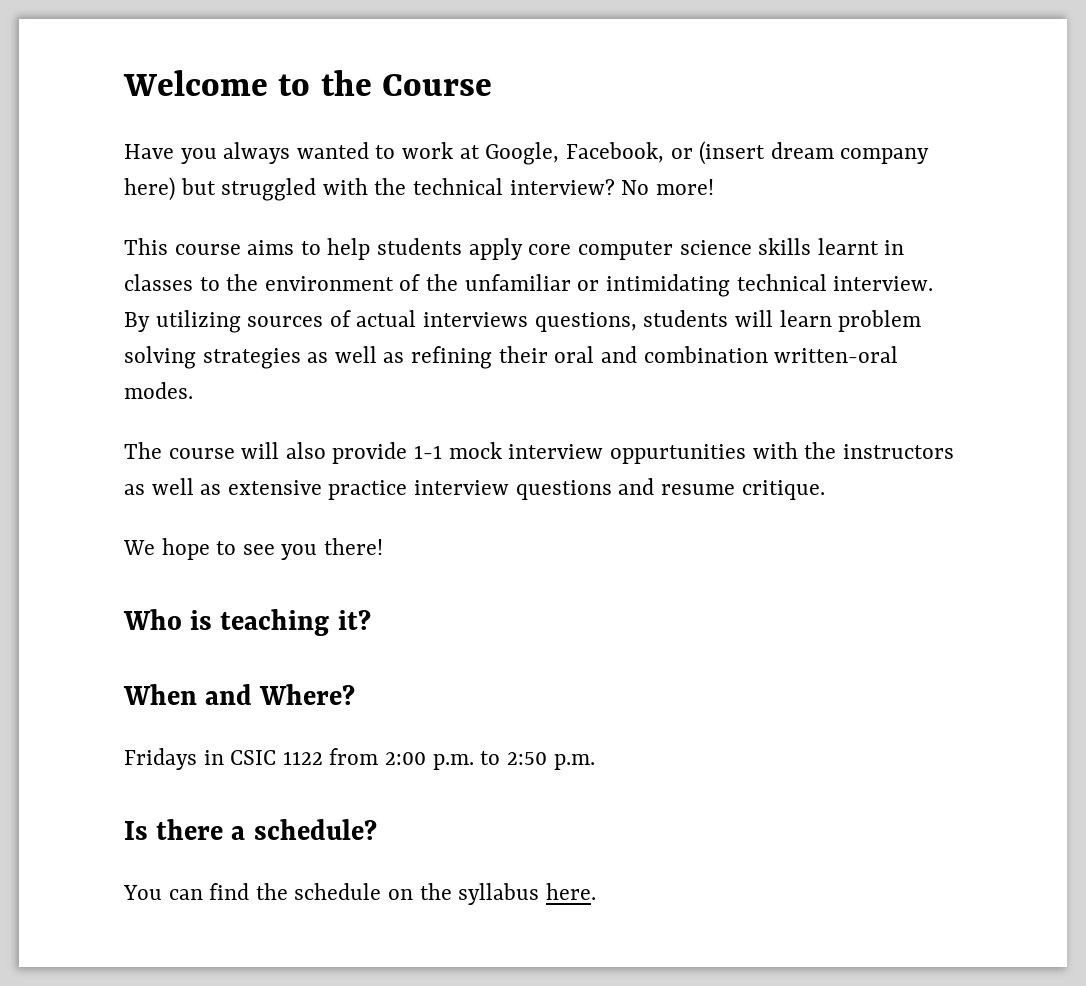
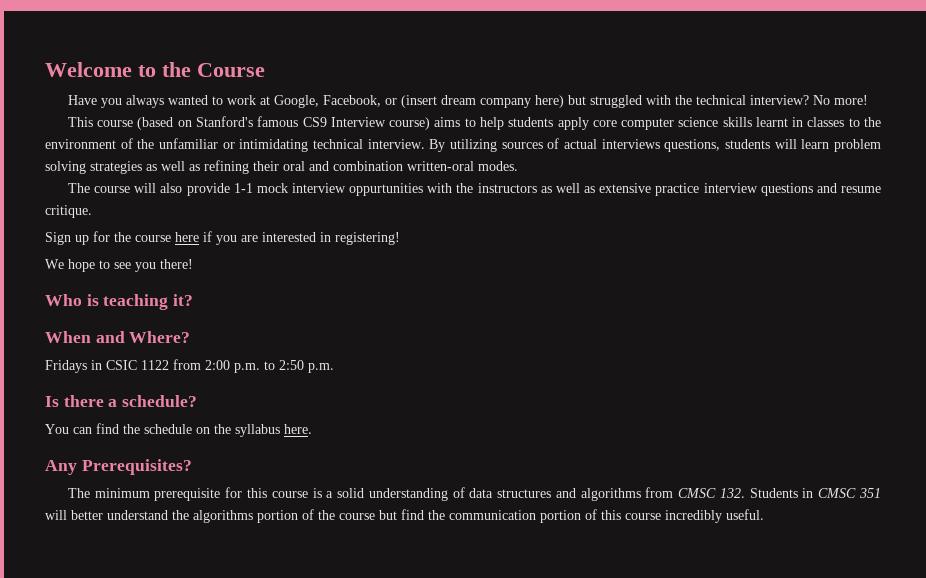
- This course aims to help students apply core computer science skills learnt in classes to the environment of the unfamiliar or intimidating technical interview.
+ This course (based on Stanford's famous CS9 Interview course) aims to help students apply core computer science skills learnt in classes to the environment of the unfamiliar or intimidating technical interview.
+ Sign up for the course here if you are interested in registering!
+ Any Prerequisites?
+ The minimum prerequisite for this course is a solid understanding of data structures and algorithms from CMSC 132. Students in CMSC 351 will better understand the algorithms portion of the course but find the communication portion of this course incredibly useful.

